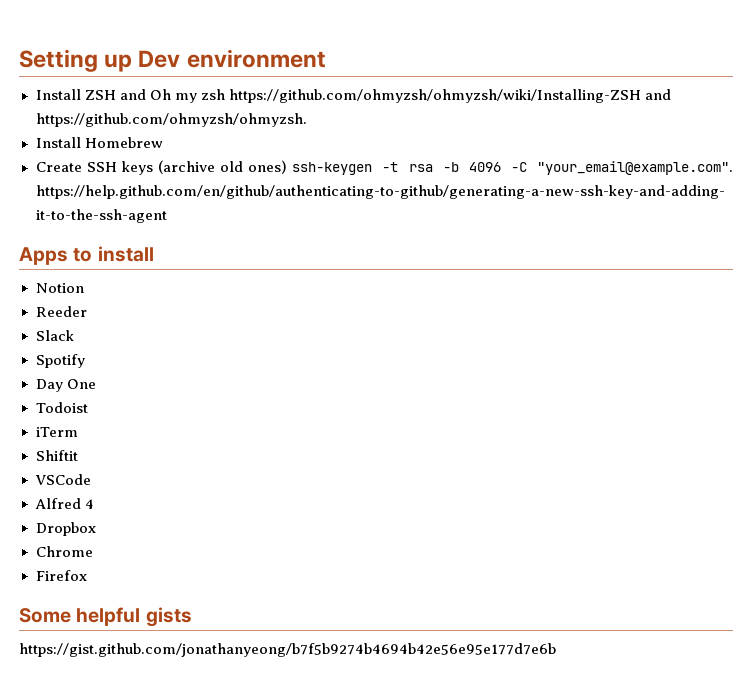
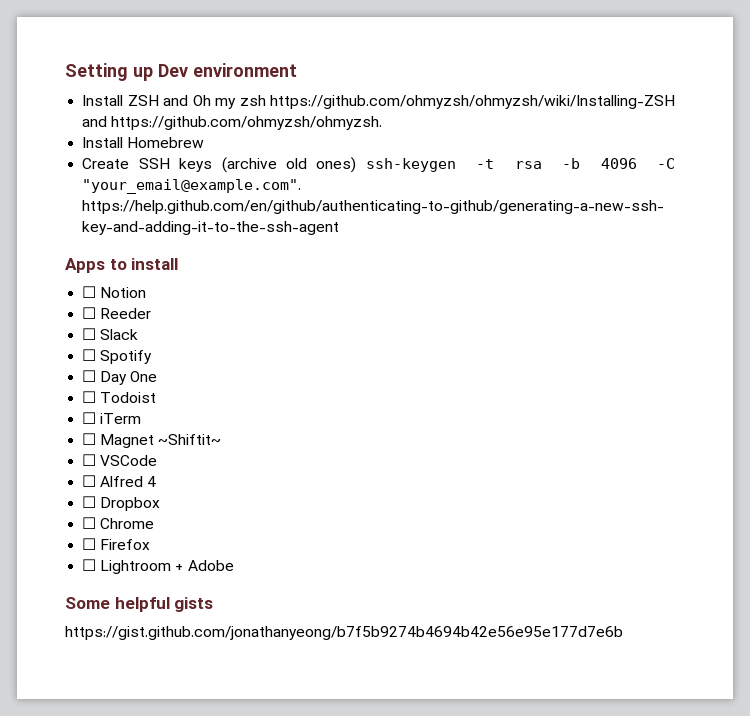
- Notion
+ ☐ Notion
- Reeder
+ ☐ Reeder
- Slack
+ ☐ Slack
- Spotify
+ ☐ Spotify
- Day One
+ ☐ Day One
- Todoist
+ ☐ Todoist
- iTerm
+ ☐ iTerm
- Shiftit
- VSCode
+ ☐ Magnet ~Shiftit~
+ ☐ VSCode
- Alfred 4
+ ☐ Alfred 4
- Dropbox
+ ☐ Dropbox
- Chrome
+ ☐ Chrome
- Firefox
+ ☐ Firefox
+ ☐ Lightroom + Adobe

